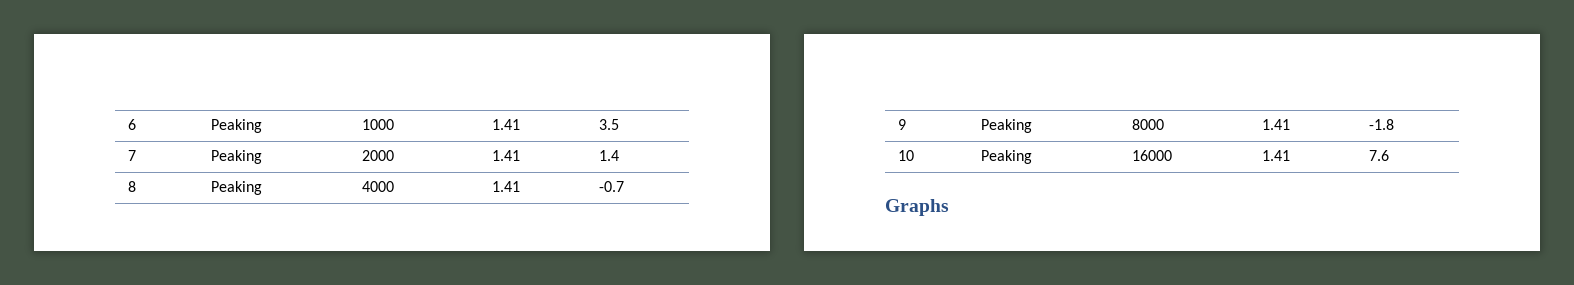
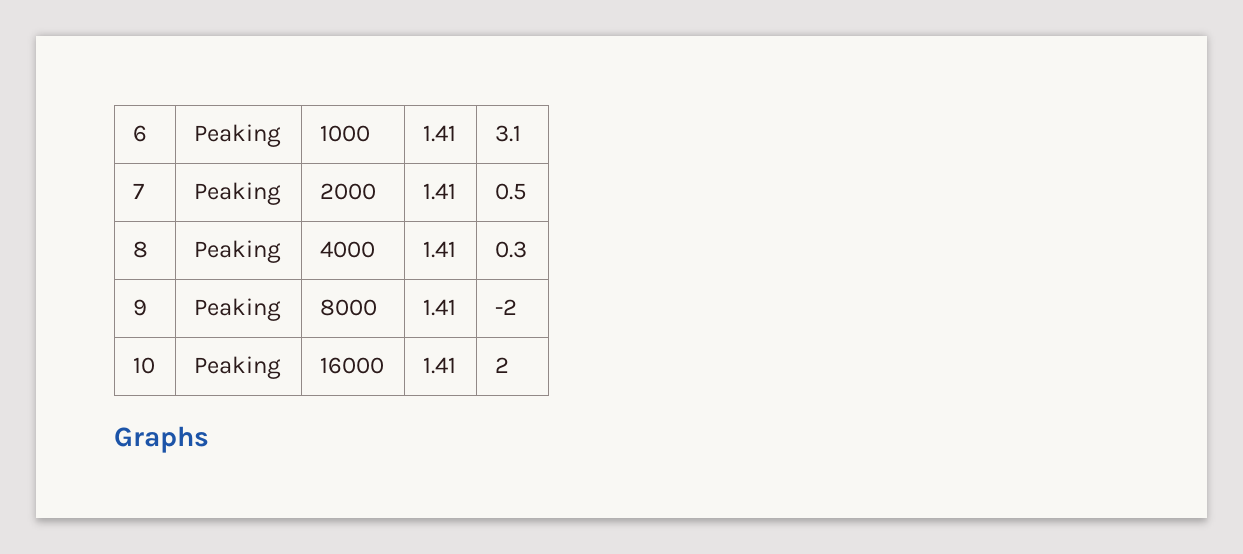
- 6 | Peaking | 1000 | 1.41 | 3.5
+ 6 | Peaking | 1000 | 1.41 | 3.1
- 7 | Peaking | 2000 | 1.41 | 1.4
+ 7 | Peaking | 2000 | 1.41 | 0.5
- 8 | Peaking | 4000 | 1.41 | -0.7
+ 8 | Peaking | 4000 | 1.41 | 0.3
- 9 | Peaking | 8000 | 1.41 | -1.8
+ 9 | Peaking | 8000 | 1.41 | -2
- 10 | Peaking | 16000 | 1.41 | 7.6
+ 10 | Peaking | 16000 | 1.41 | 2

